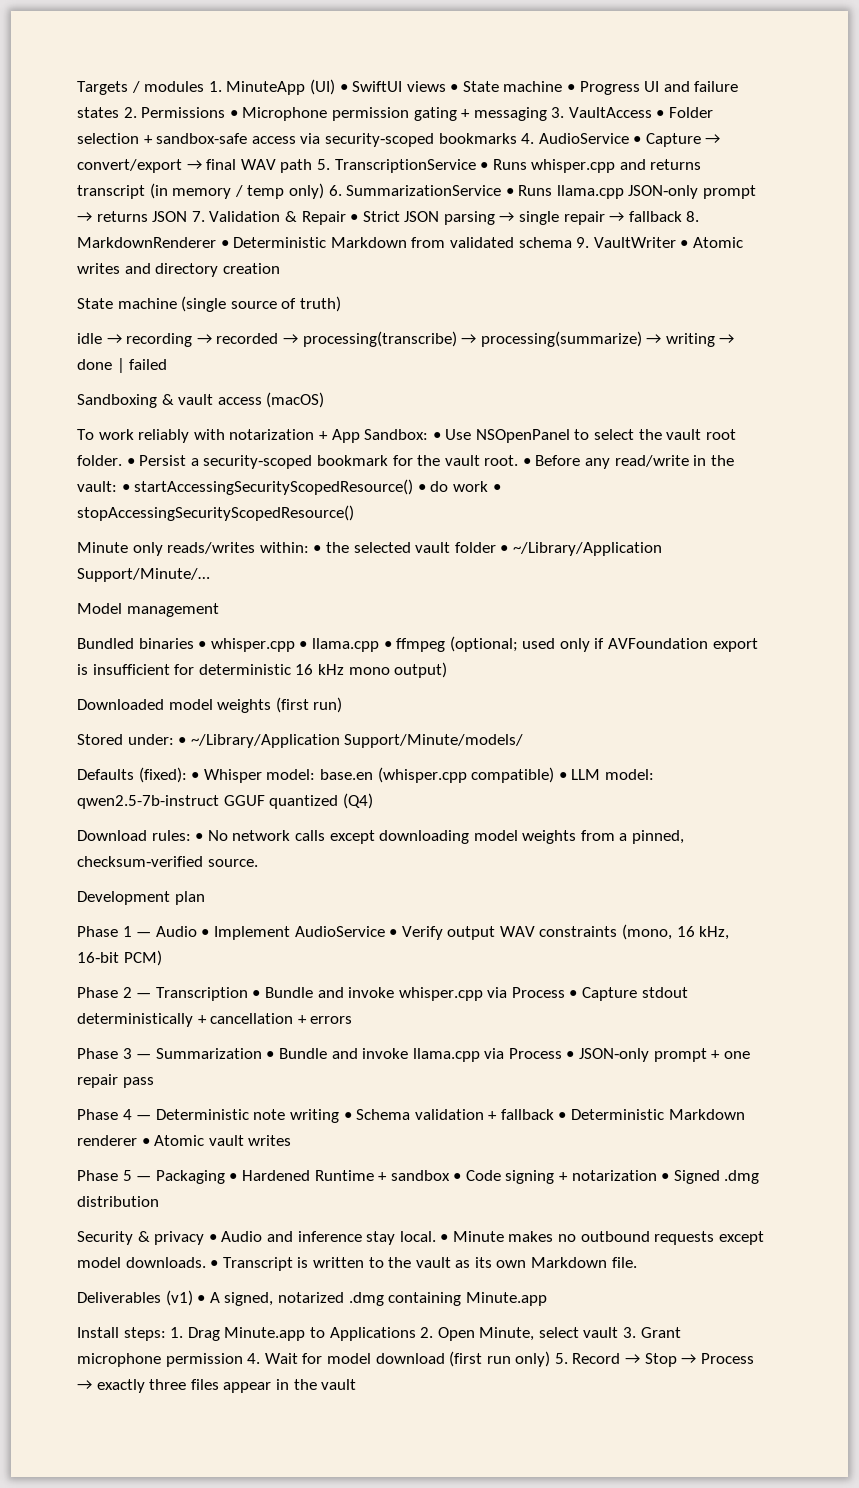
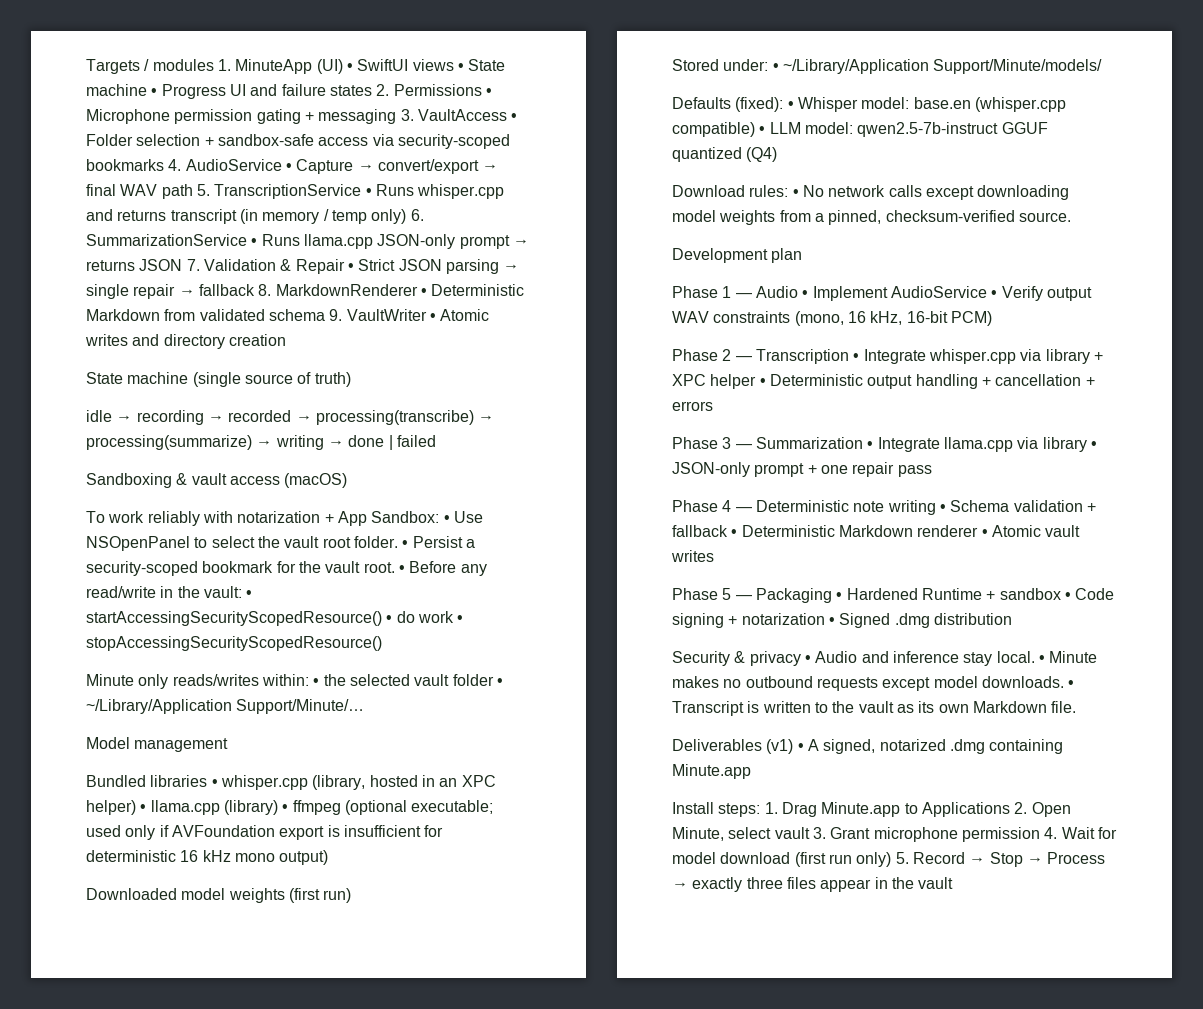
- Bundled binaries • whisper.cpp • llama.cpp • ffmpeg (optional; used only if AVFoundation export is insufficient for deterministic 16 kHz mono output)
+ Bundled libraries • whisper.cpp (library, hosted in an XPC helper) • llama.cpp (library) • ffmpeg (optional executable; used only if AVFoundation export is insufficient for deterministic 16 kHz mono output)
- Phase 2 — Transcription • Bundle and invoke whisper.cpp via Process • Capture stdout deterministically + cancellation + errors
+ Phase 2 — Transcription • Integrate whisper.cpp via library + XPC helper • Deterministic output handling + cancellation + errors
- Phase 3 — Summarization • Bundle and invoke llama.cpp via Process • JSON‑only prompt + one repair pass
+ Phase 3 — Summarization • Integrate llama.cpp via library • JSON‑only prompt + one repair pass

